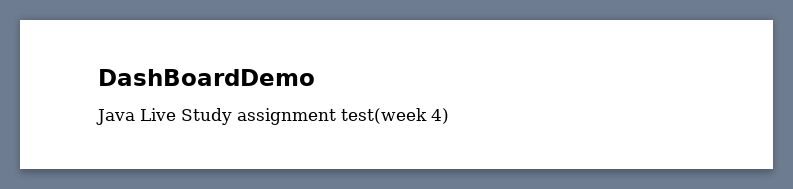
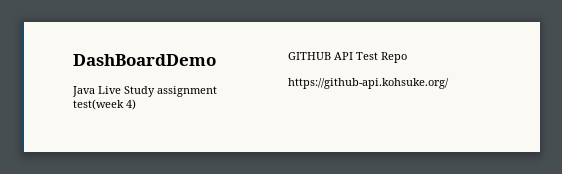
+ GITHUB API Test Repo
+ https://github-api.kohsuke.org/

